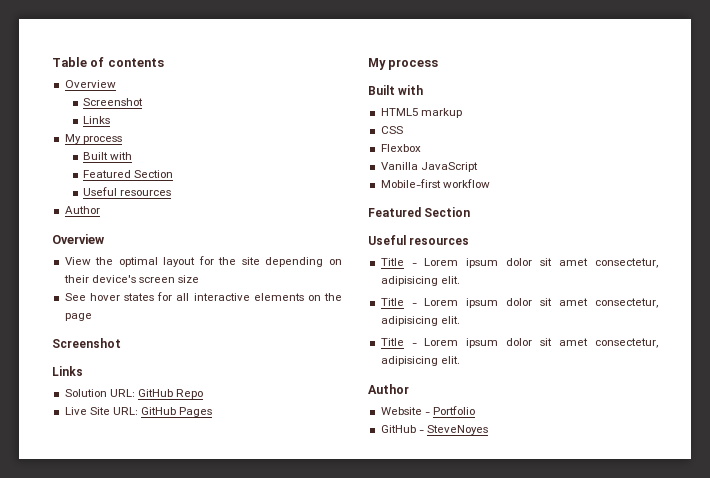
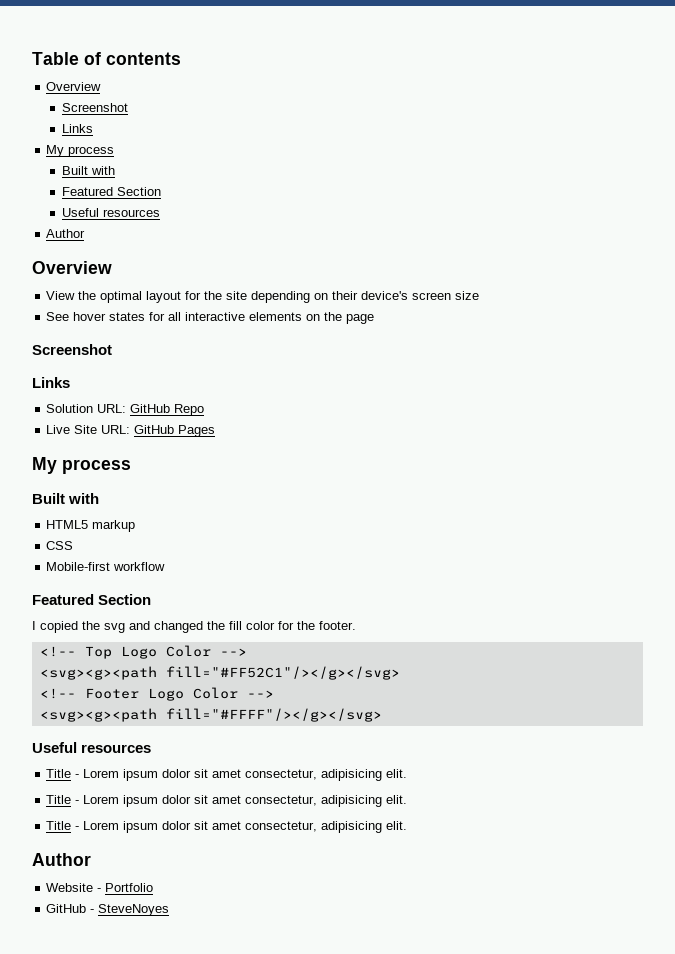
- Flexbox
- Vanilla JavaScript
+ I copied the svg and changed the fill color for the footer.
+ <!-- Top Logo Color -->
+ <svg><g><path fill="#FF52C1"/></g></svg>
+ <!-- Footer Logo Color -->
+ <svg><g><path fill="#FFFF"/></g></svg>

